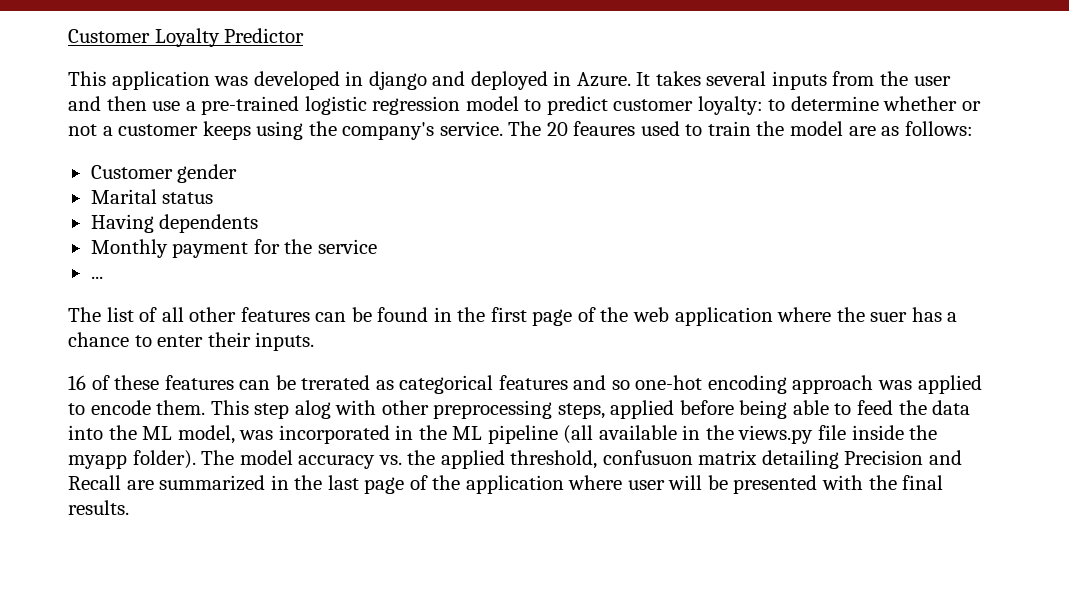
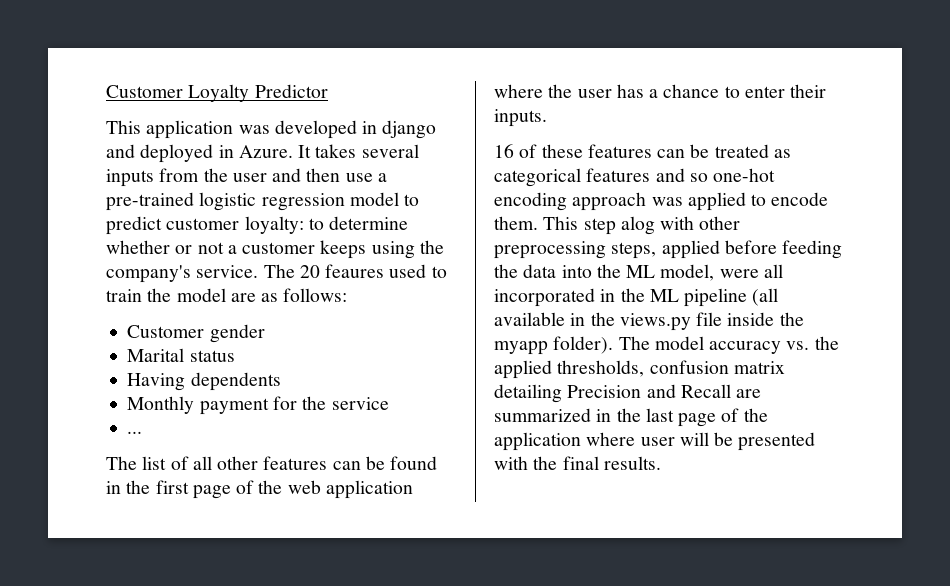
- The list of all other features can be found in the first page of the web application where the suer has a chance to enter their inputs.
+ The list of all other features can be found in the first page of the web application where the user has a chance to enter their inputs.
- 16 of these features can be trerated as categorical features and so one-hot encoding approach was applied to encode them.
+ 16 of these features can be treated as categorical features and so one-hot encoding approach was applied to encode them.
- This step alog with other preprocessing steps, applied before being able to feed the data into the ML model, was incorporated in the ML pipeline (all available in the views.py file inside the myapp folder).
+ This step alog with other preprocessing steps, applied before feeding the data into the ML model, were all incorporated in the ML pipeline (all available in the views.py file inside the myapp folder).
- The model accuracy vs. the applied threshold, confusuon matrix detailing Precision and Recall are summarized in the last page of the application where user will be presented with the final results.
+ The model accuracy vs. the applied thresholds, confusion matrix detailing Precision and Recall are summarized in the last page of the application where user will be presented with the final results.

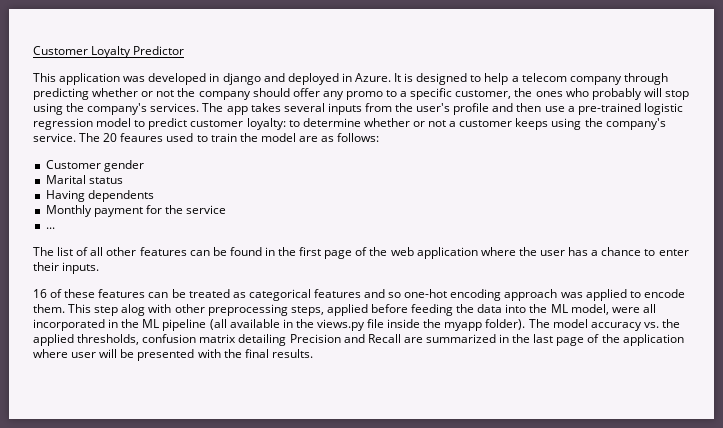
- It takes several inputs from the user and then use a pre-trained logistic regression model to predict customer loyalty: to determine whether or not a customer keeps using the company's service.
+ It is designed to help a telecom company through predicting whether or not the company should offer any promo to a specific customer, the ones who probably will stop using the company's services. The app takes several inputs from the user's profile and then use a pre-trained logistic regression model to predict customer loyalty: to determine whether or not a customer keeps using the company's service.

